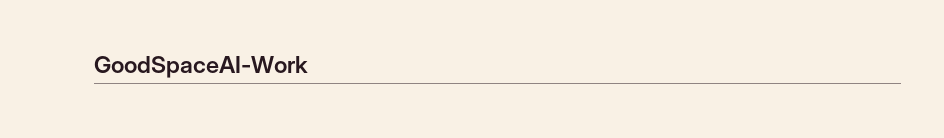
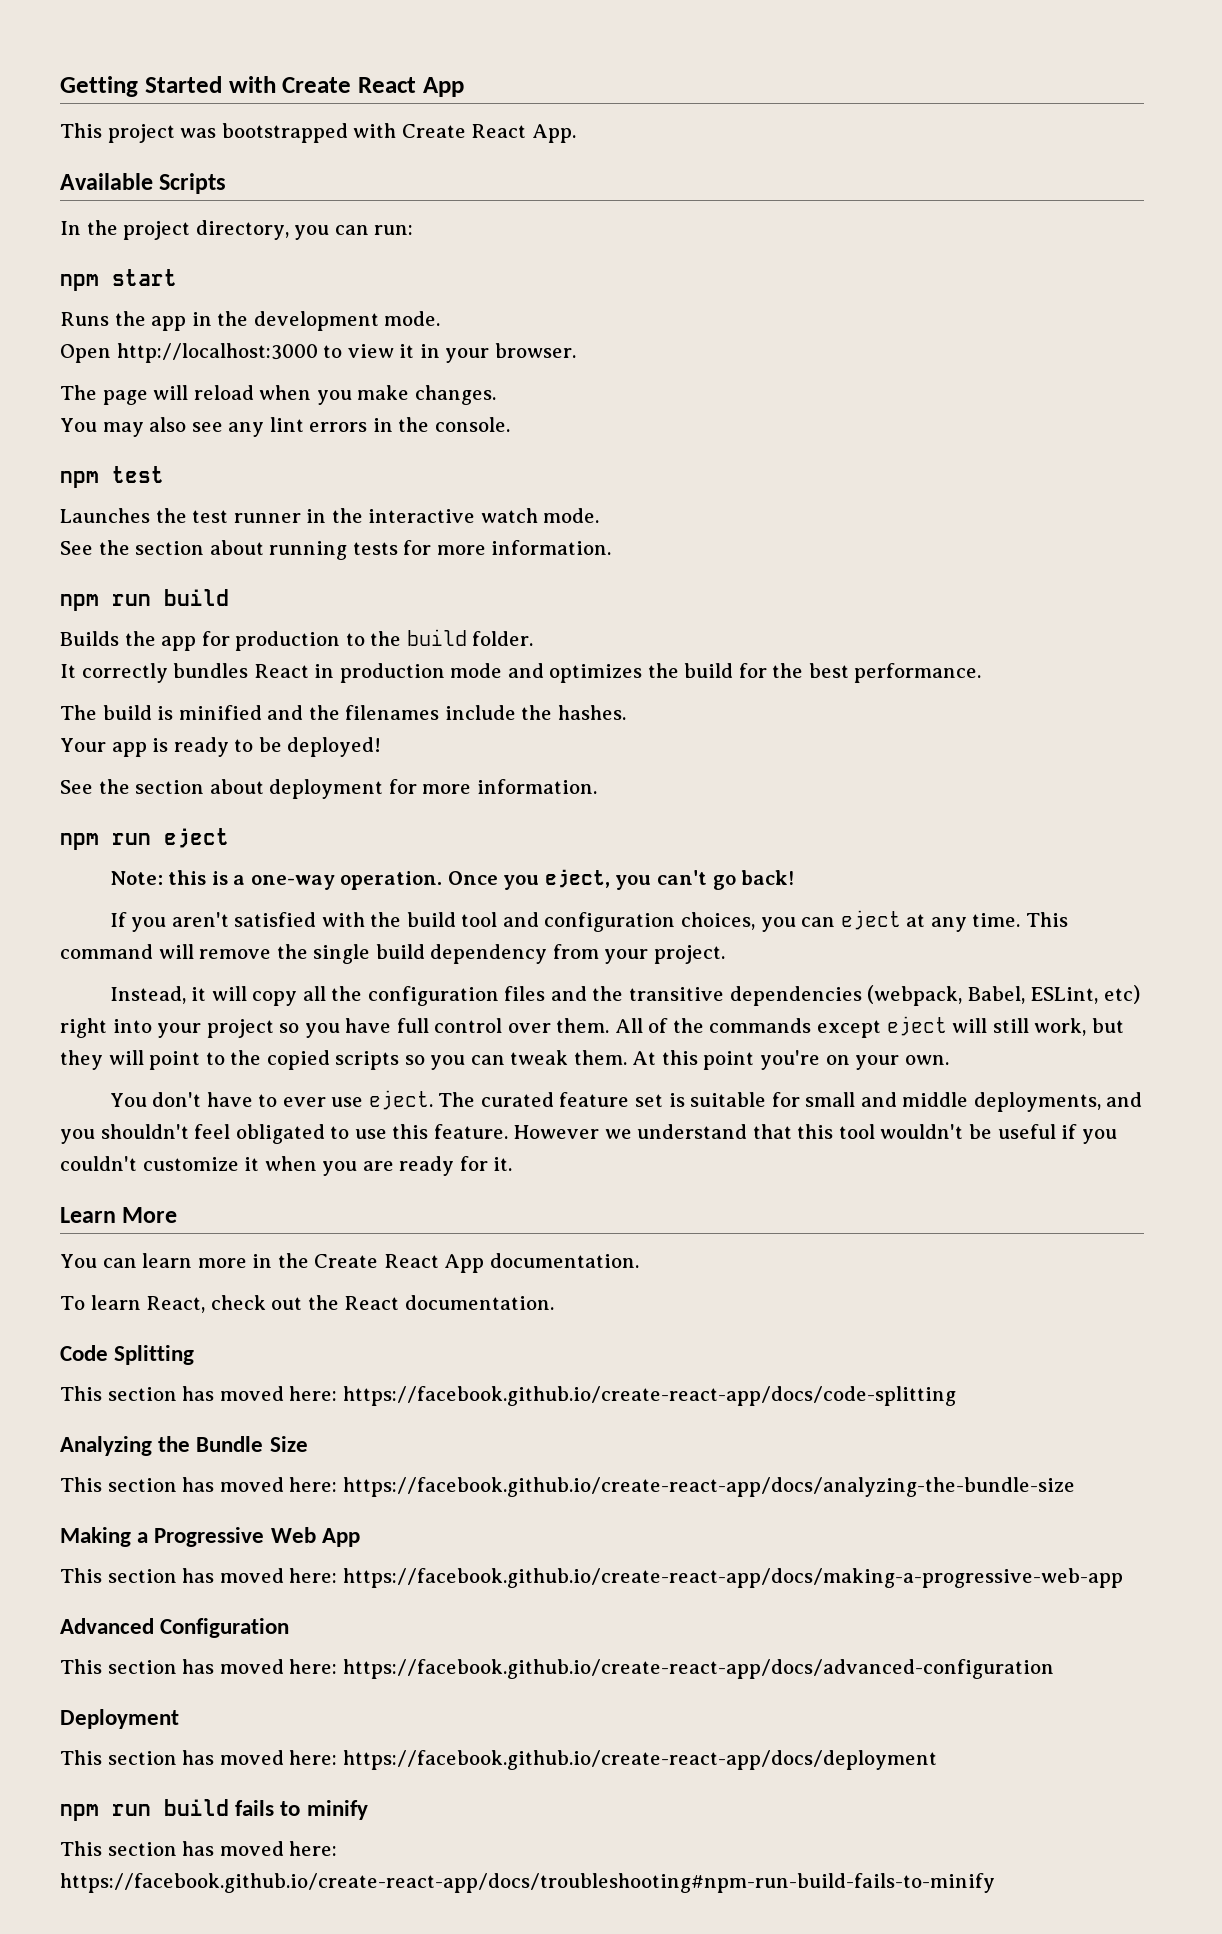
- GoodSpaceAI-Work
+ Getting Started with Create React App
+ This project was bootstrapped with Create React App.
+ Available Scripts
+ In the project directory, you can run:
+ npm start
+ Runs the app in the development mode.
+ Open http://localhost:3000 to view it in your browser.
+ The page will reload when you make changes.
+ You may also see any lint errors in the console.
+ npm test
+ Launches the test runner in the interactive watch mode.
+ See the section about running tests for more information.
+ npm run build
+ Builds the app for production to the build folder.
+ It correctly bundles React in production mode and optimizes the build for the best performance.
+ The build is minified and the filenames include the hashes.
+ Your app is ready to be deployed!
+ See the section about deployment for more information.
+ npm run eject
+ Note: this is a one-way operation. Once you eject, you can't go back!
+ If you aren't satisfied with the build tool and configuration choices, you can eject at any time. This command will remove the single build dependency from your project.
+ Instead, it will copy all the configuration files and the transitive dependencies (webpack, Babel, ESLint, etc) right into your project so you have full control over them. All of the commands except eject will still work, but they will point to the copied scripts so you can tweak them. At this point you're on your own.
+ You don't have to ever use eject. The curated feature set is suitable for small and middle deployments, and you shouldn't feel obligated to use this feature. However we understand that this tool wouldn't be useful if you couldn't customize it when you are ready for it.
+ Learn More
+ You can learn more in the Create React App documentation.
+ To learn React, check out the React documentation.
+ Code Splitting
+ This section has moved here: https://facebook.github.io/create-react-app/docs/code-splitting
+ Analyzing the Bundle Size
+ This section has moved here: https://facebook.github.io/create-react-app/docs/analyzing-the-bundle-size
+ Making a Progressive Web App
+ This section has moved here: https://facebook.github.io/create-react-app/docs/making-a-progressive-web-app
+ Advanced Configuration
+ This section has moved here: https://facebook.github.io/create-react-app/docs/advanced-configuration
+ Deployment
+ This section has moved here: https://facebook.github.io/create-react-app/docs/deployment
+ npm run build fails to minify
+ This section has moved here: https://facebook.github.io/create-react-app/docs/troubleshooting#npm-run-build-fails-to-minify

